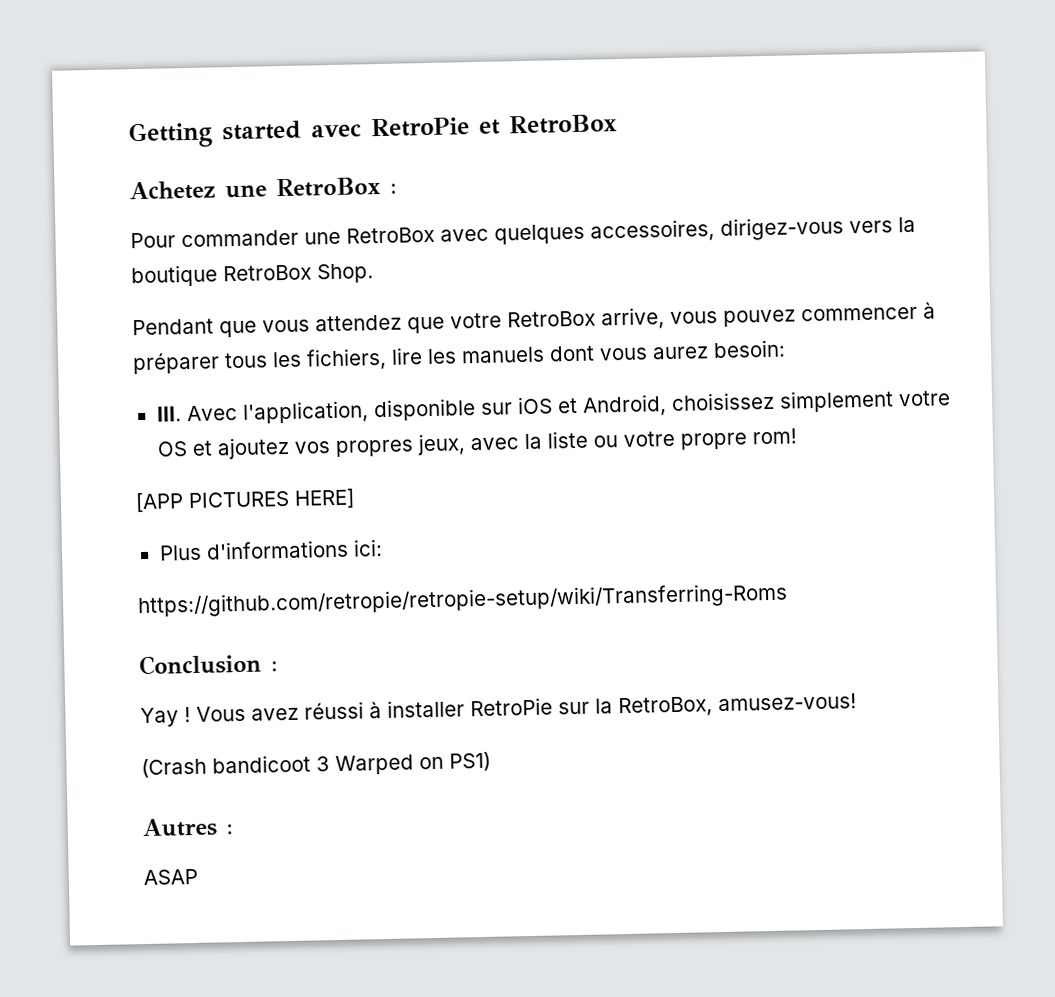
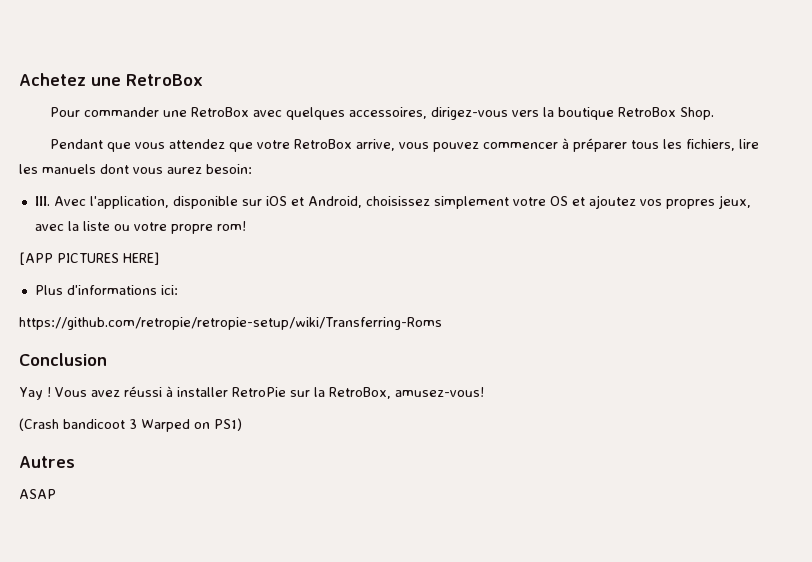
- Getting started avec RetroPie et RetroBox
- Achetez une RetroBox :
+ Achetez une RetroBox
- Conclusion :
+ Conclusion
- Autres :
+ Autres

